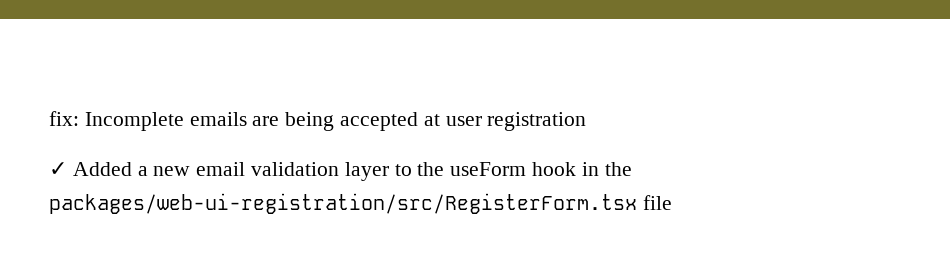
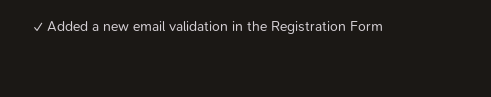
- fix: Incomplete emails are being accepted at user registration
- ✓ Added a new email validation layer to the useForm hook in the packages/web-ui-registration/src/RegisterForm.tsx file
+ ✓ Added a new email validation in the Registration Form

